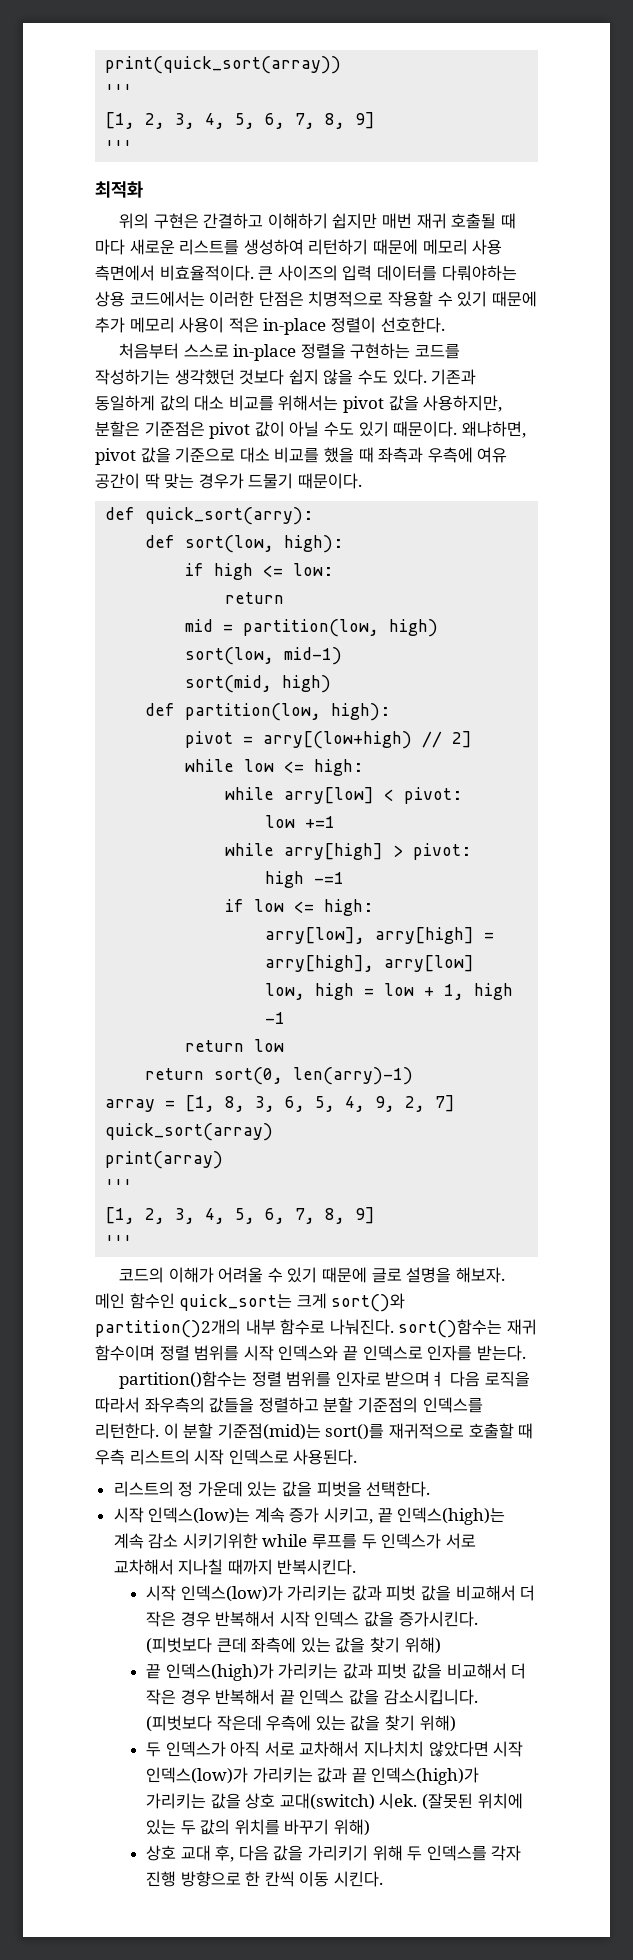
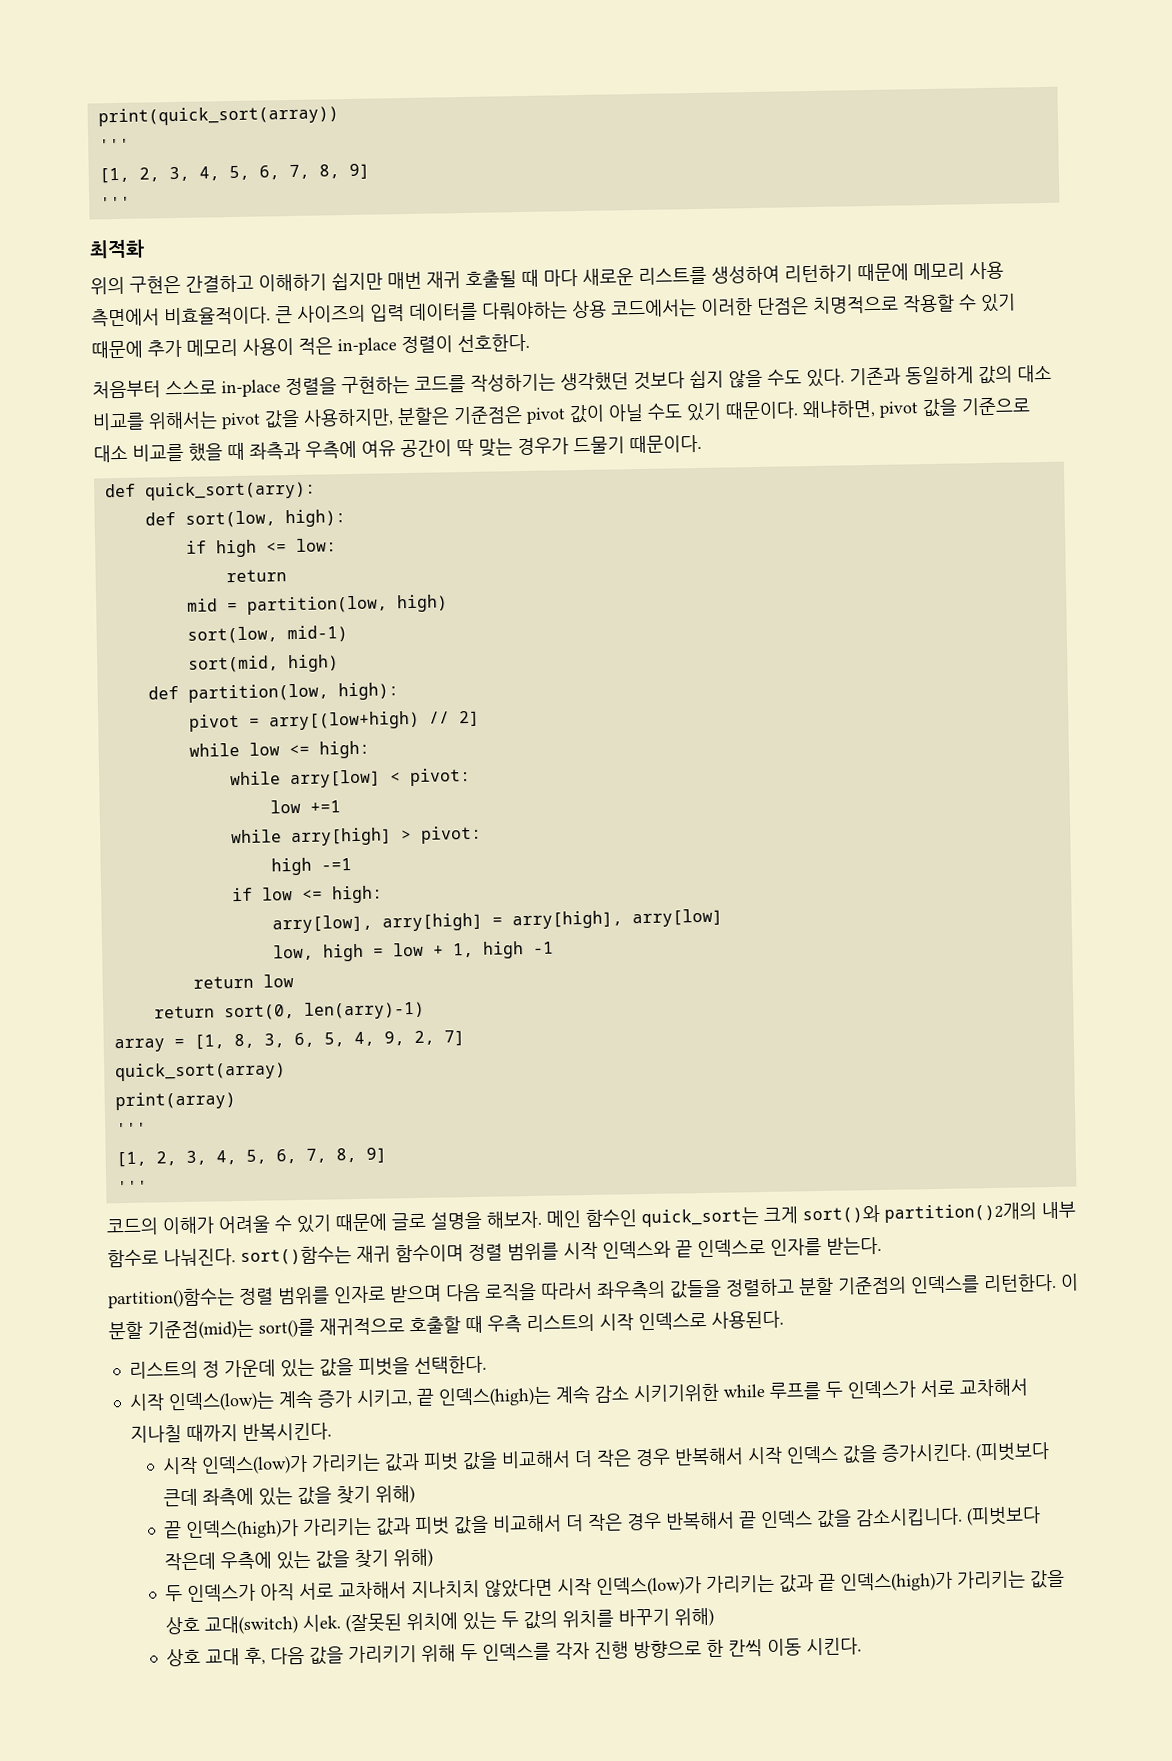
- partition()함수는 정렬 범위를 인자로 받으며ㅕ 다음 로직을 따라서 좌우측의 값들을 정렬하고 분할 기준점의 인덱스를 리턴한다.
+ partition()함수는 정렬 범위를 인자로 받으며 다음 로직을 따라서 좌우측의 값들을 정렬하고 분할 기준점의 인덱스를 리턴한다.

